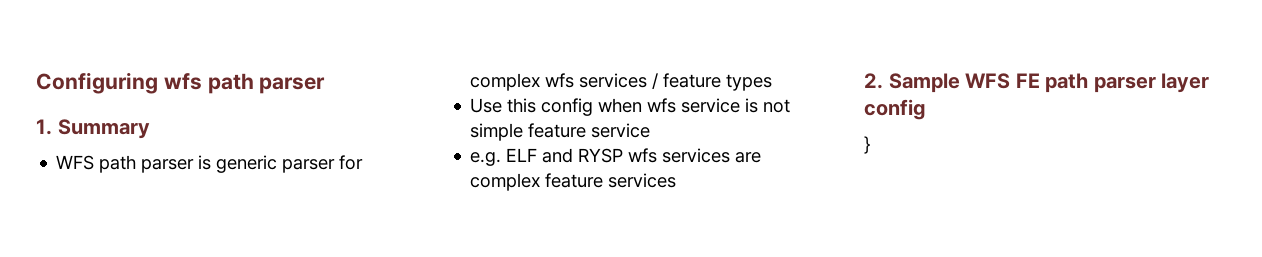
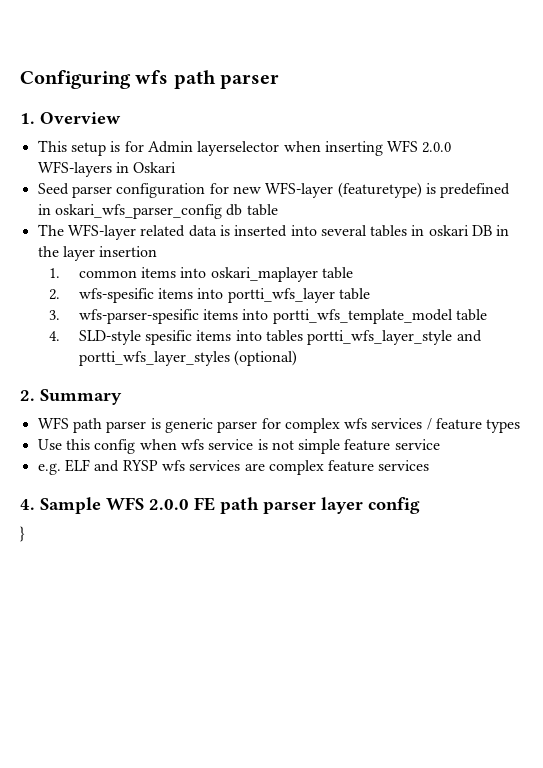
- 1. Summary
+ 1. Overview
+ This setup is for Admin layerselector when inserting WFS 2.0.0 WFS-layers in Oskari
+ Seed parser configuration for new WFS-layer (featuretype) is predefined in oskari_wfs_parser_config db table
+ The WFS-layer related data is inserted into several tables in oskari DB in the layer insertion
+ 1. common items into oskari_maplayer table
+ 2. wfs-spesific items into portti_wfs_layer table
+ 3. wfs-parser-spesific items into portti_wfs_template_model table
+ 4. SLD-style spesific items into tables portti_wfs_layer_style and portti_wfs_layer_styles (optional)
+ 2. Summary
- 2. Sample WFS FE path parser layer config
+ 4. Sample WFS 2.0.0 FE path parser layer config

